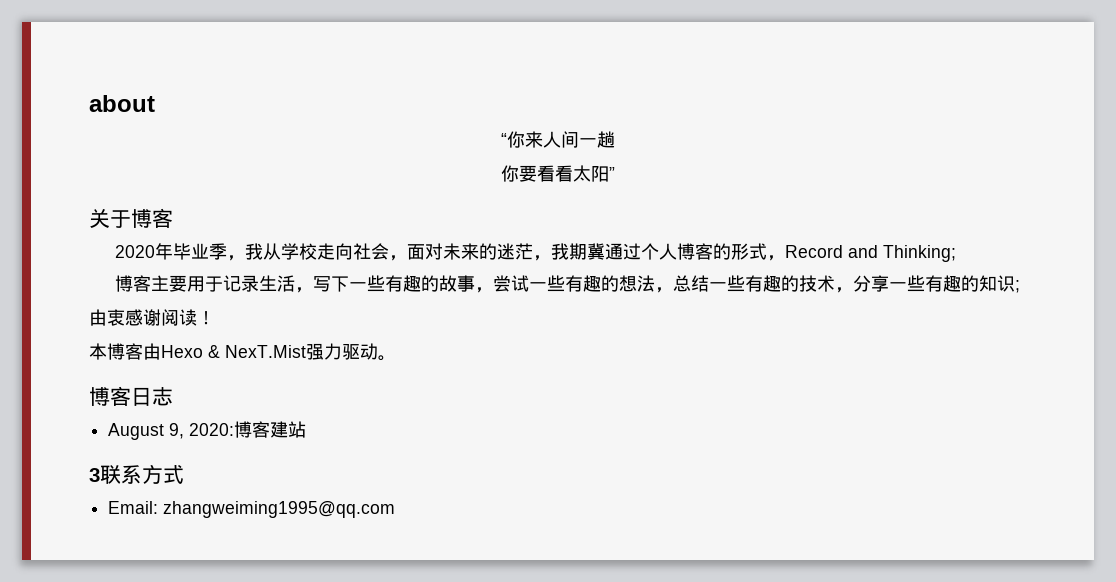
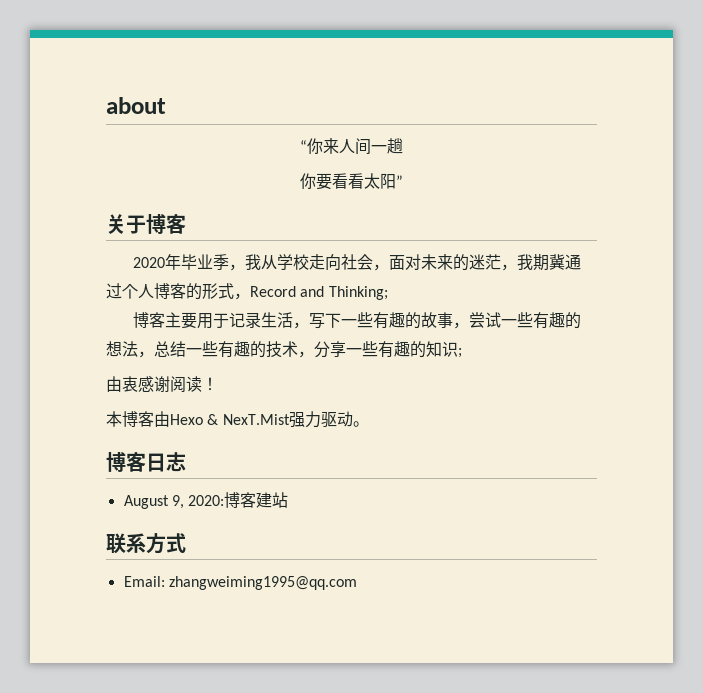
- 3联系方式
+ 联系方式

